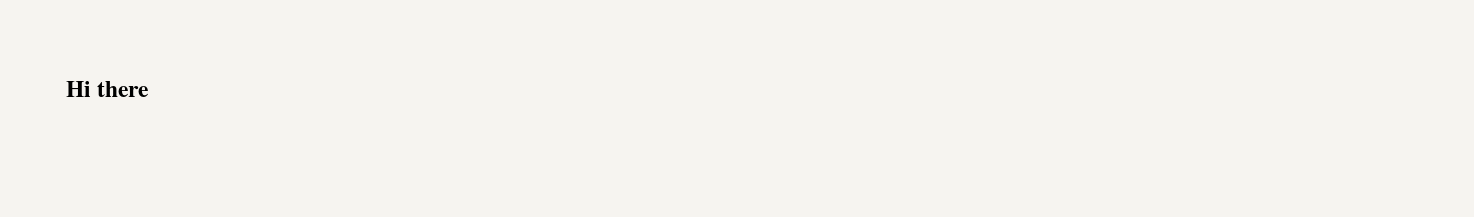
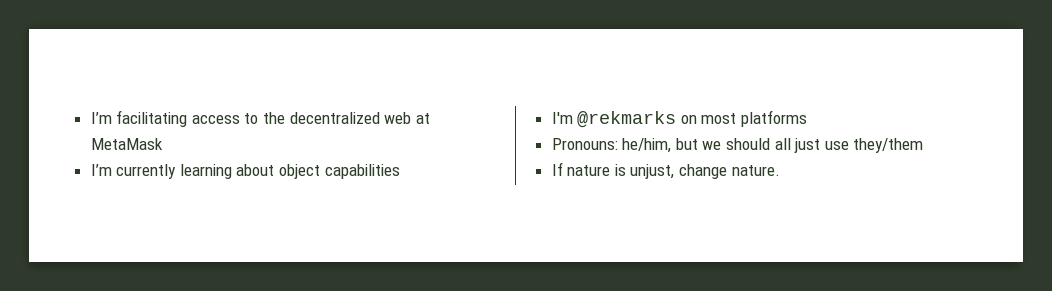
- Hi there
+ I’m facilitating access to the decentralized web at MetaMask
+ I’m currently learning about object capabilities
+ I'm @rekmarks on most platforms
+ Pronouns: he/him, but we should all just use they/them
+ If nature is unjust, change nature.

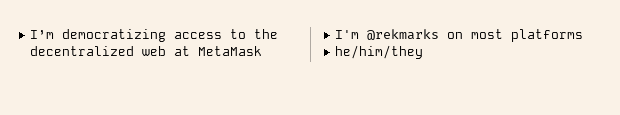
- I’m facilitating access to the decentralized web at MetaMask
+ I’m democratizing access to the decentralized web at MetaMask
- I’m currently learning about object capabilities
- Pronouns: he/him, but we should all just use they/them
- If nature is unjust, change nature.
+ he/him/they

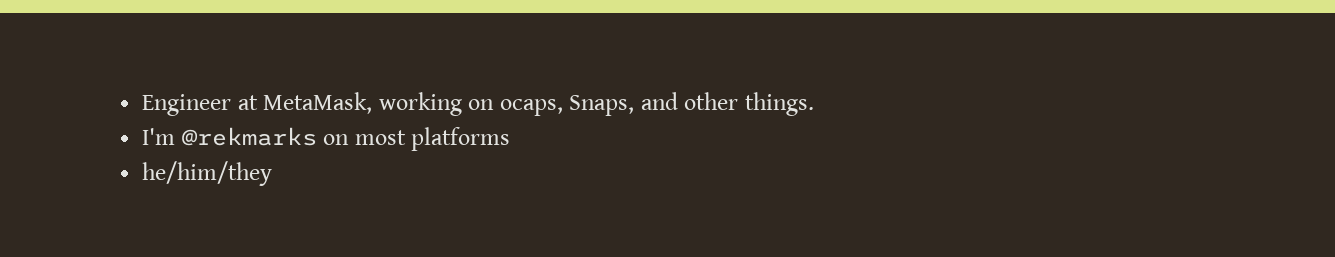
- I’m democratizing access to the decentralized web at MetaMask
+ Engineer at MetaMask, working on ocaps, Snaps, and other things.

